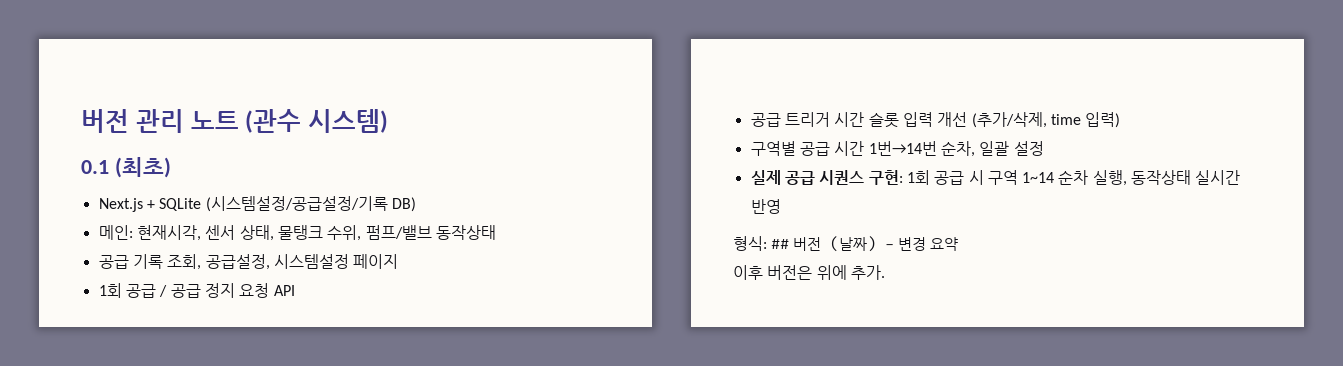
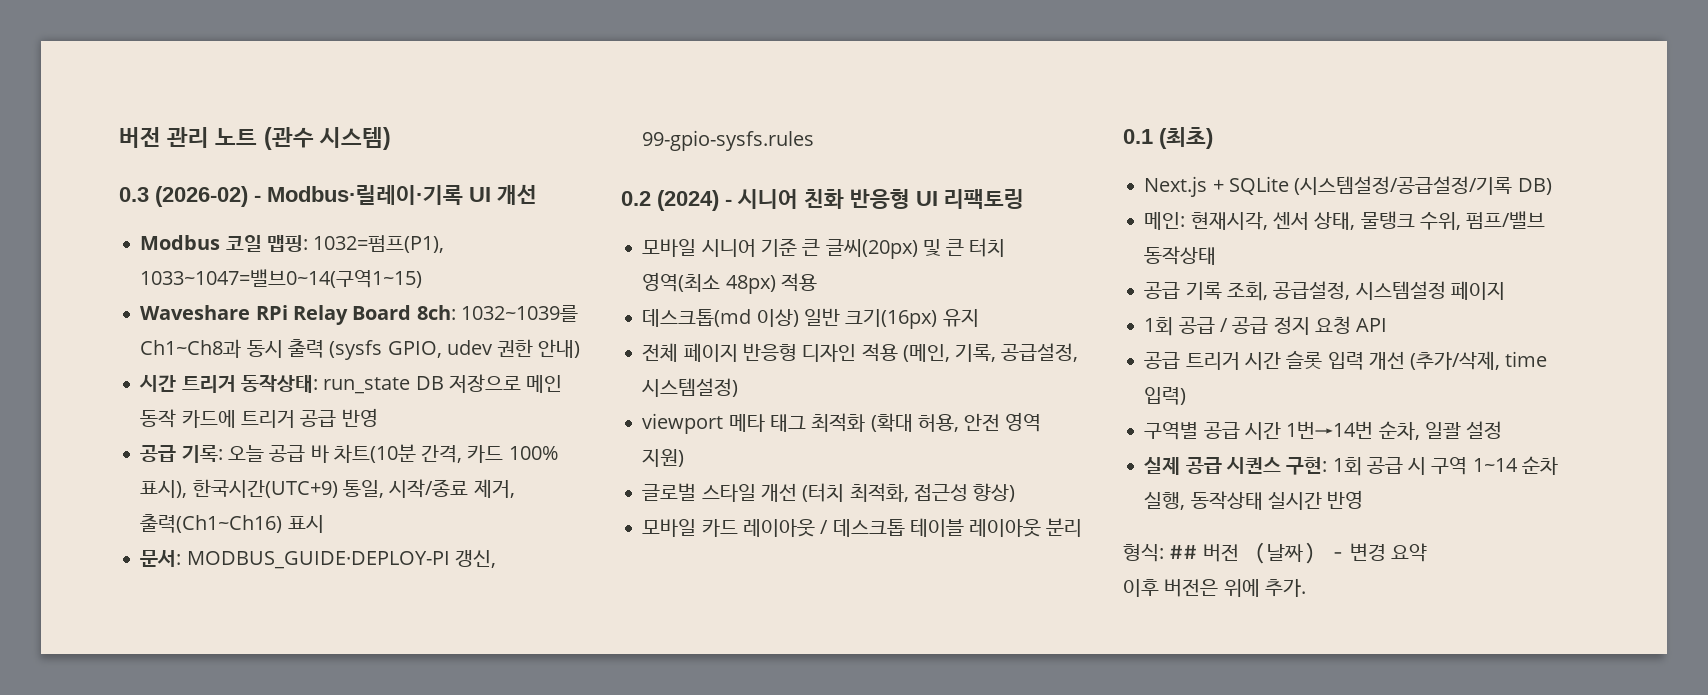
+ 0.3 (2026-02) - Modbus·릴레이·기록 UI 개선
+ Modbus 코일 맵핑: 1032=펌프(P1), 1033~1047=밸브0~14(구역1~15)
+ Waveshare RPi Relay Board 8ch: 1032~1039를 Ch1~Ch8과 동시 출력 (sysfs GPIO, udev 권한 안내)
+ 시간 트리거 동작상태: run_state DB 저장으로 메인 동작 카드에 트리거 공급 반영
+ 공급 기록: 오늘 공급 바 차트(10분 간격, 카드 100% 표시), 한국시간(UTC+9) 통일, 시작/종료 제거, 출력(Ch1~Ch16) 표시
+ 문서: MODBUS_GUIDE·DEPLOY-PI 갱신, 99-gpio-sysfs.rules
+ 0.2 (2024) - 시니어 친화 반응형 UI 리팩토링
+ 모바일 시니어 기준 큰 글씨(20px) 및 큰 터치 영역(최소 48px) 적용
+ 데스크톱(md 이상) 일반 크기(16px) 유지
+ 전체 페이지 반응형 디자인 적용 (메인, 기록, 공급설정, 시스템설정)
+ viewport 메타 태그 최적화 (확대 허용, 안전 영역 지원)
+ 글로벌 스타일 개선 (터치 최적화, 접근성 향상)
+ 모바일 카드 레이아웃 / 데스크톱 테이블 레이아웃 분리

